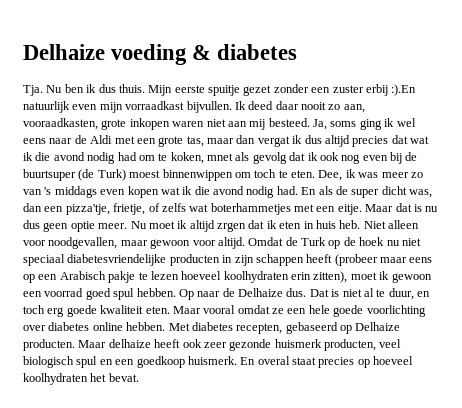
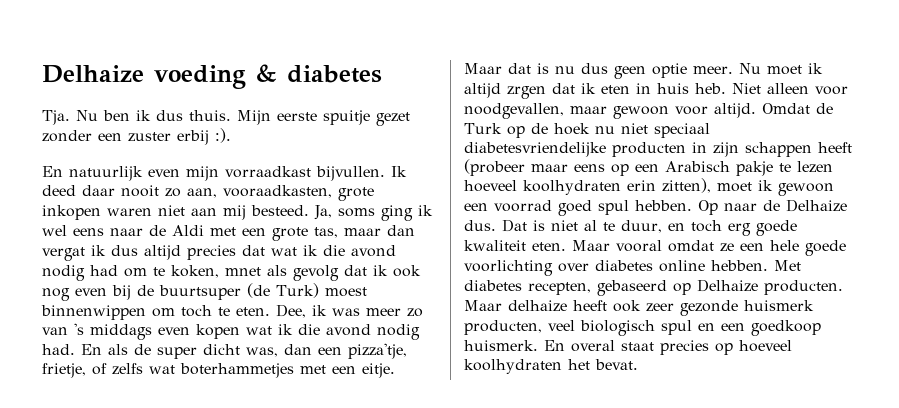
- Mijn eerste spuitje gezet zonder een zuster erbij :).En natuurlijk even mijn vorraadkast bijvullen.
+ Mijn eerste spuitje gezet zonder een zuster erbij :).
+ En natuurlijk even mijn vorraadkast bijvullen.

